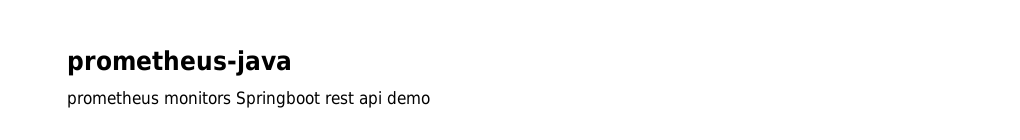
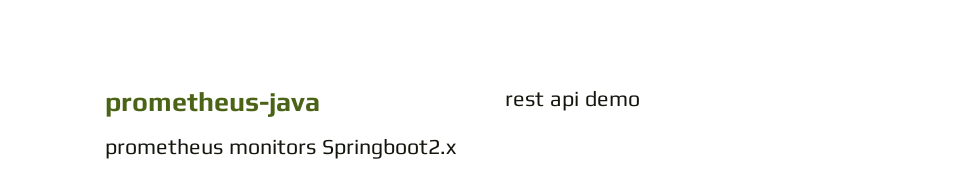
- prometheus monitors Springboot rest api demo
+ prometheus monitors Springboot2.x rest api demo

